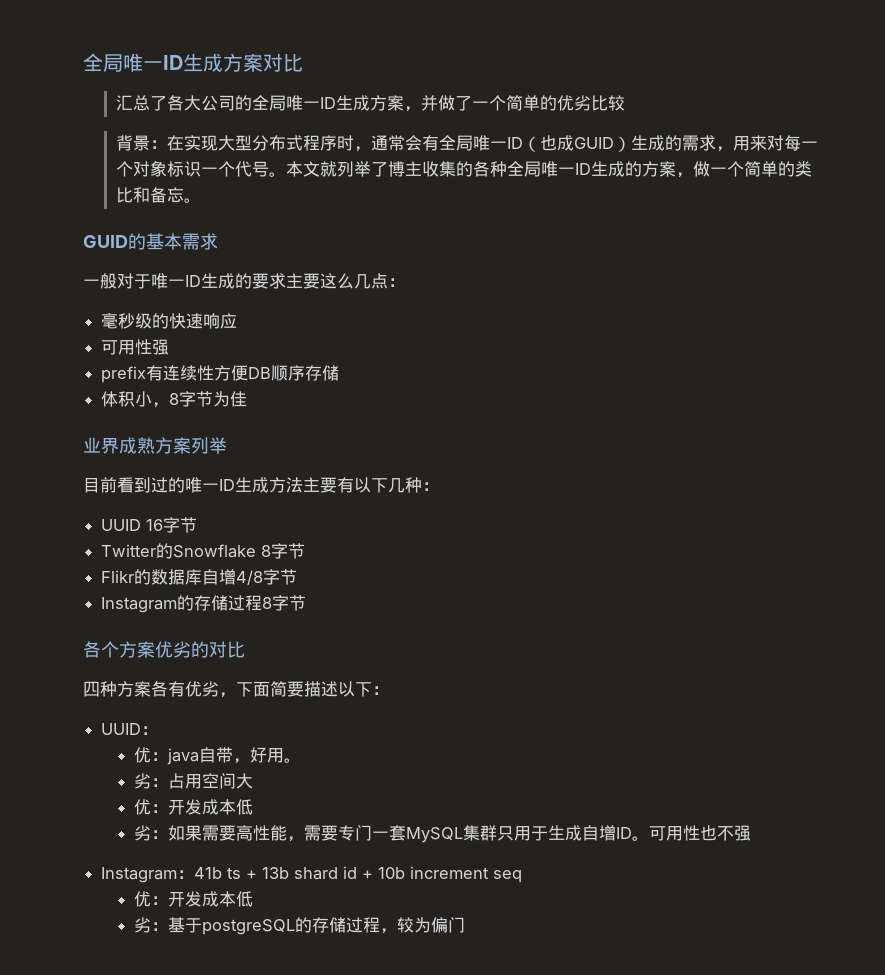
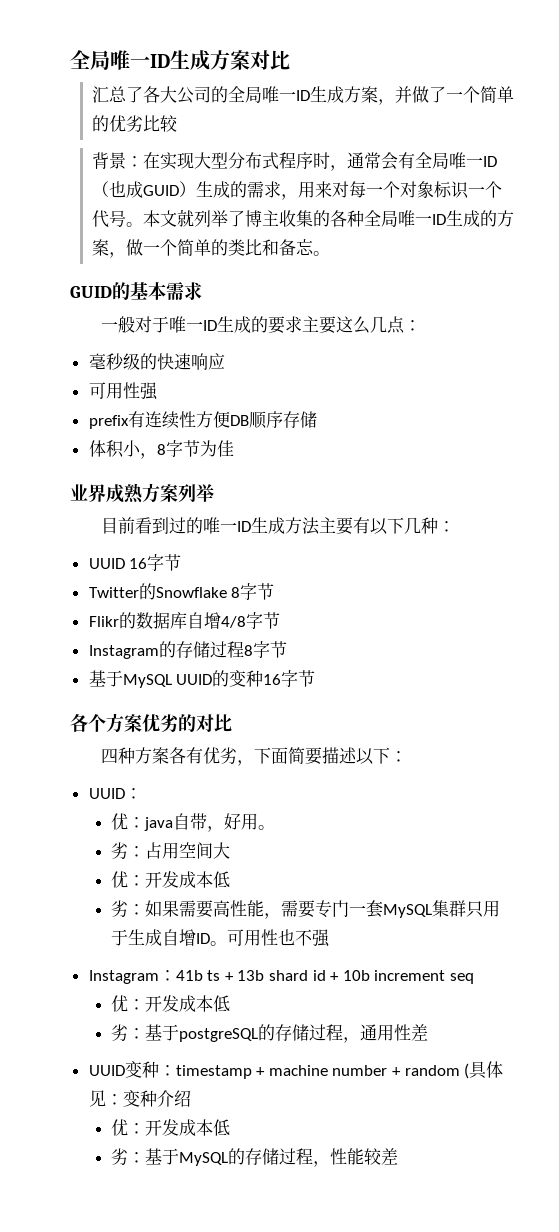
+ 基于MySQL UUID的变种16字节
- 劣：基于postgreSQL的存储过程，较为偏门
+ 劣：基于postgreSQL的存储过程，通用性差
+ UUID变种：timestamp + machine number + random (具体见：变种介绍
+ 优：开发成本低
+ 劣：基于MySQL的存储过程，性能较差

